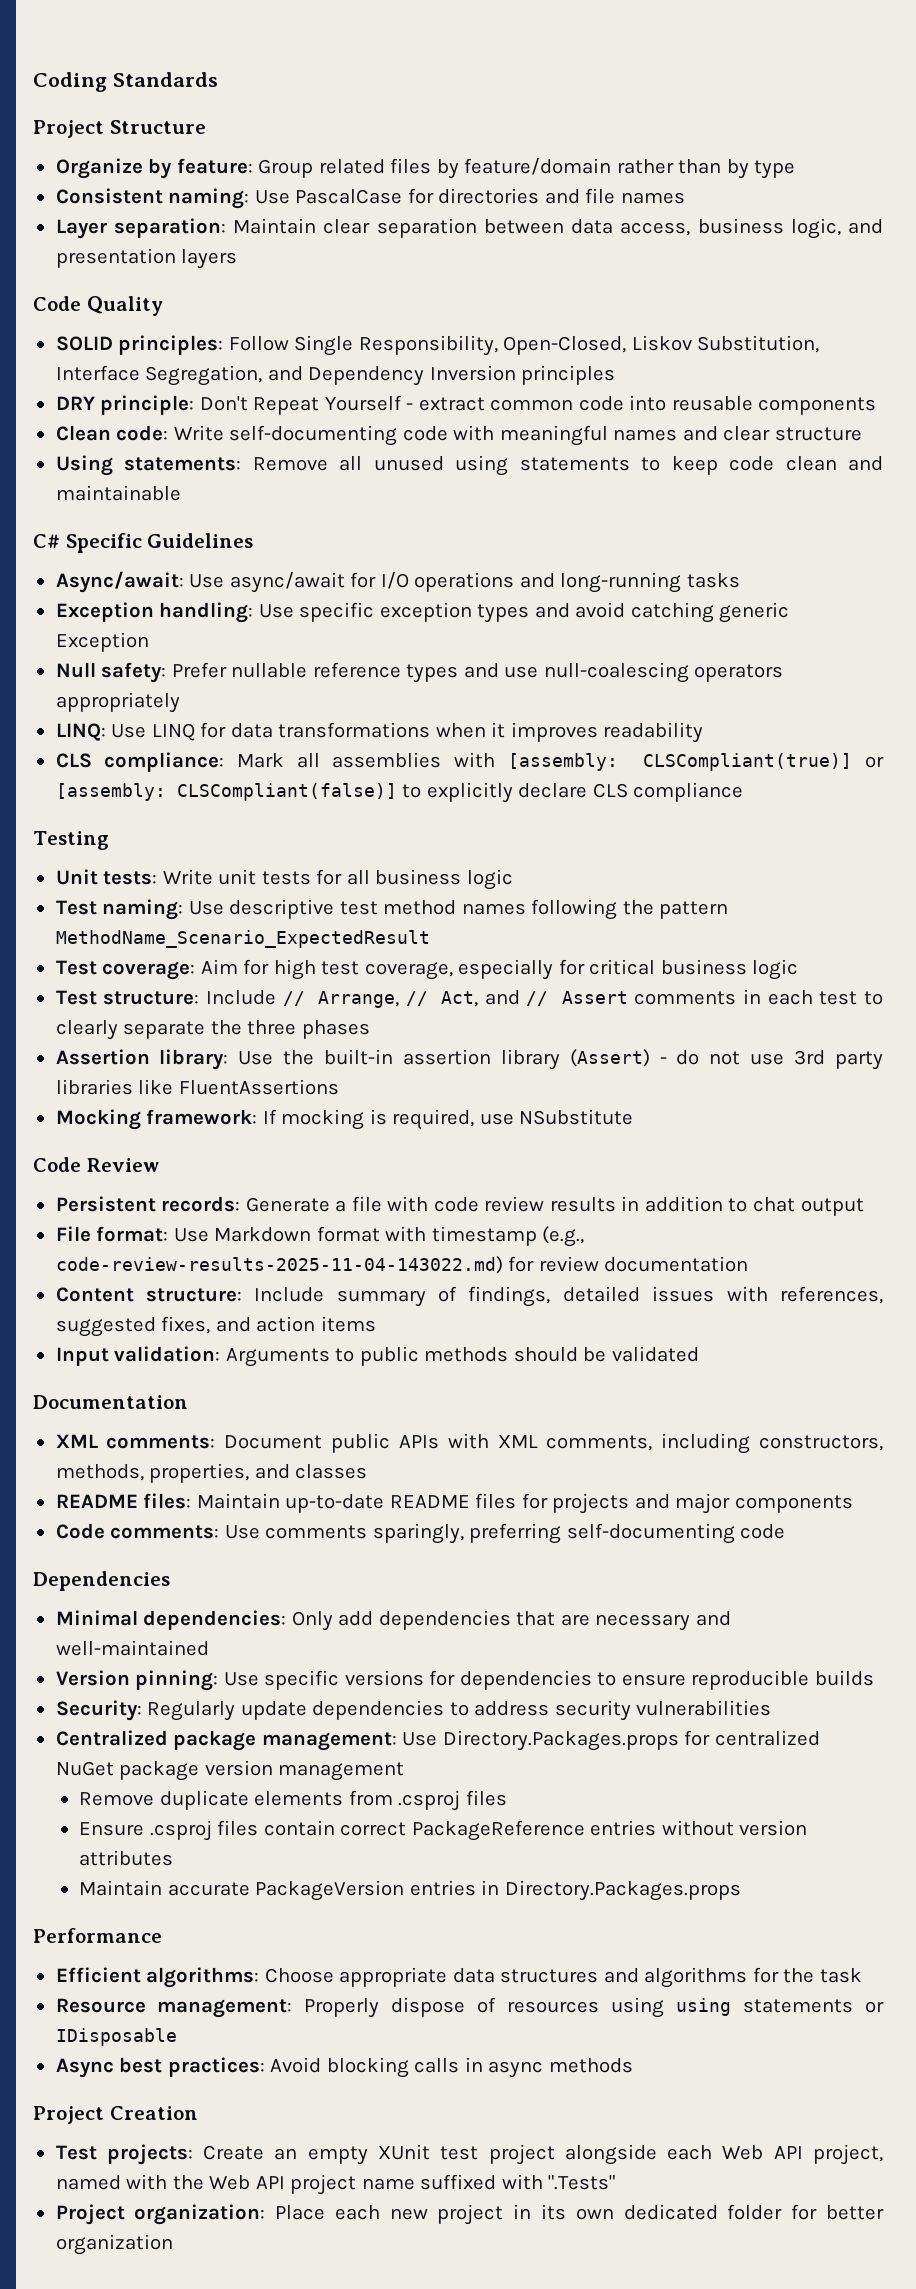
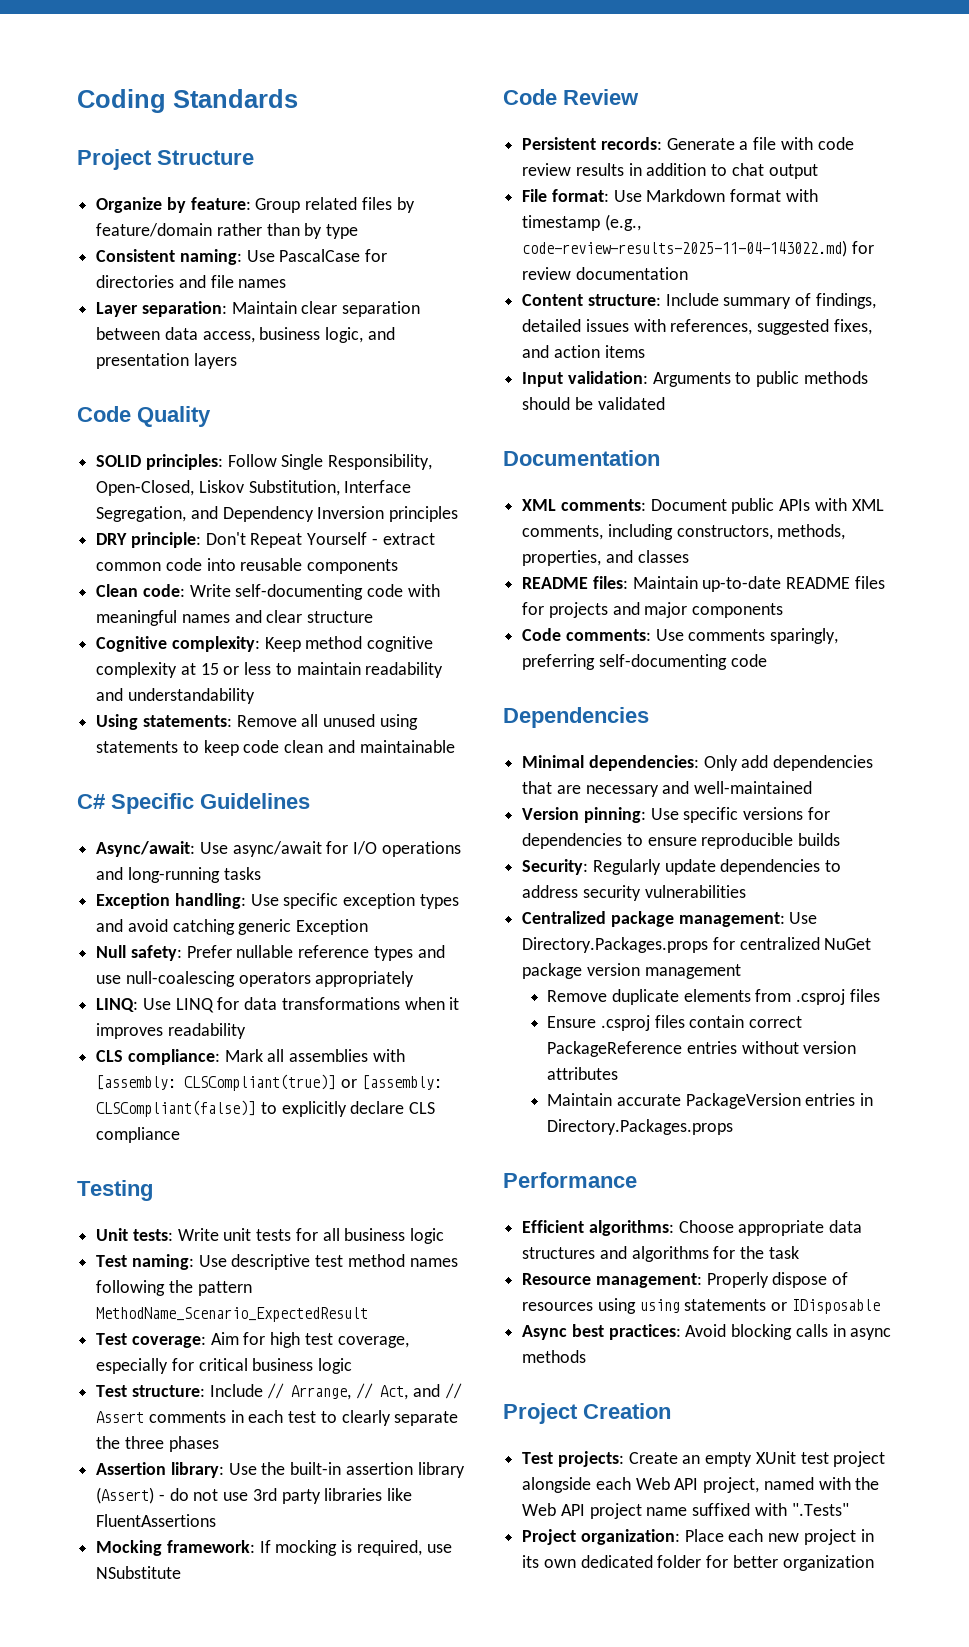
+ Cognitive complexity: Keep method cognitive complexity at 15 or less to maintain readability and understandability

